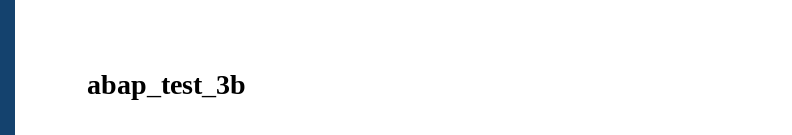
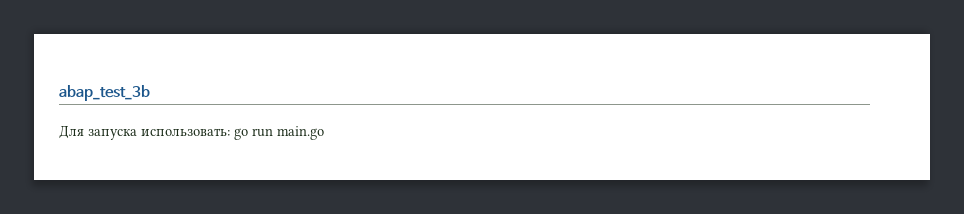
+ Для запуска использовать: go run main.go

